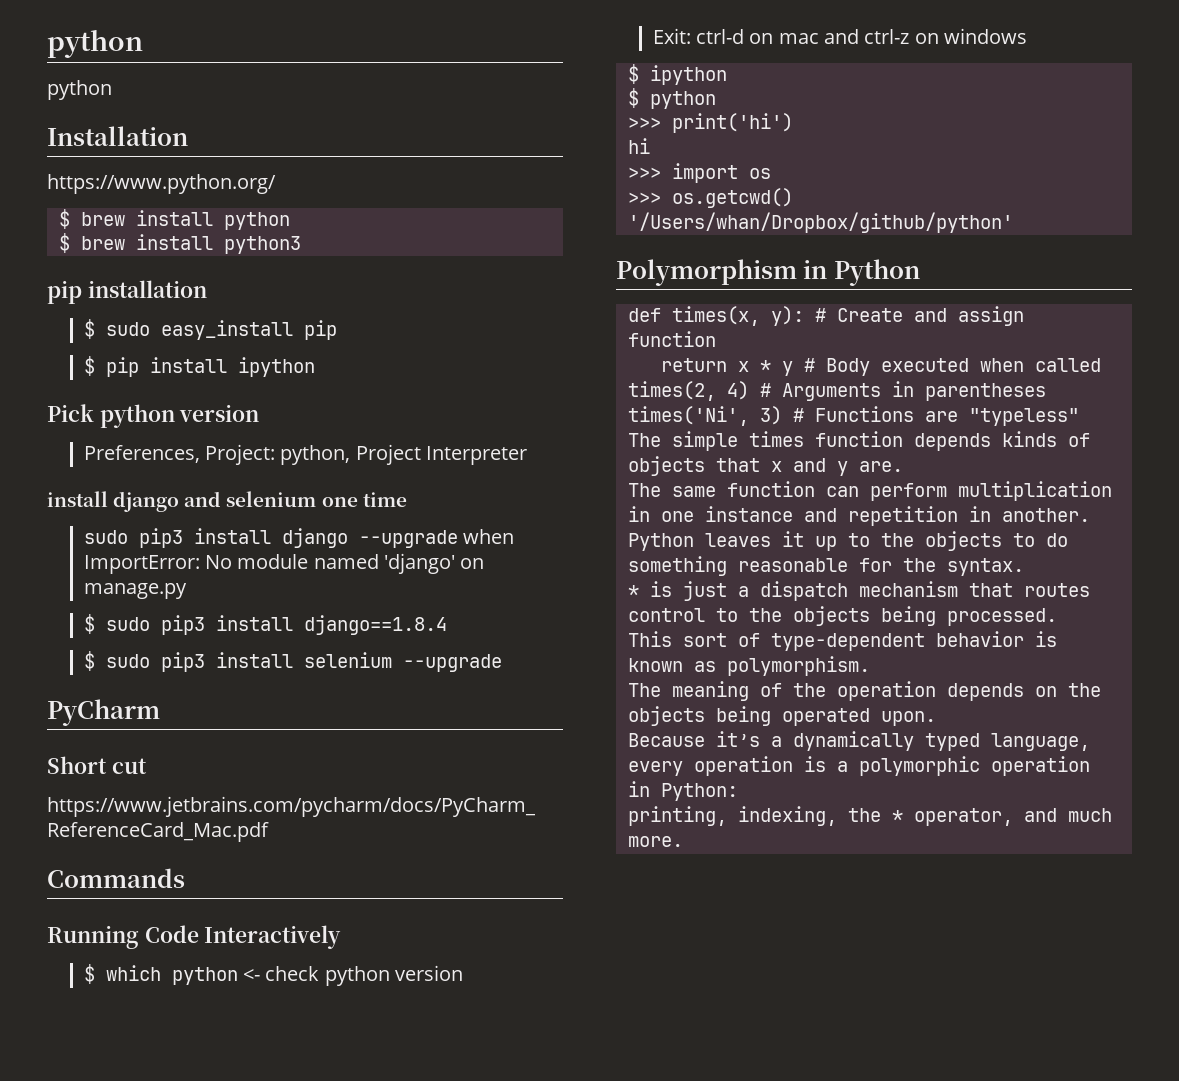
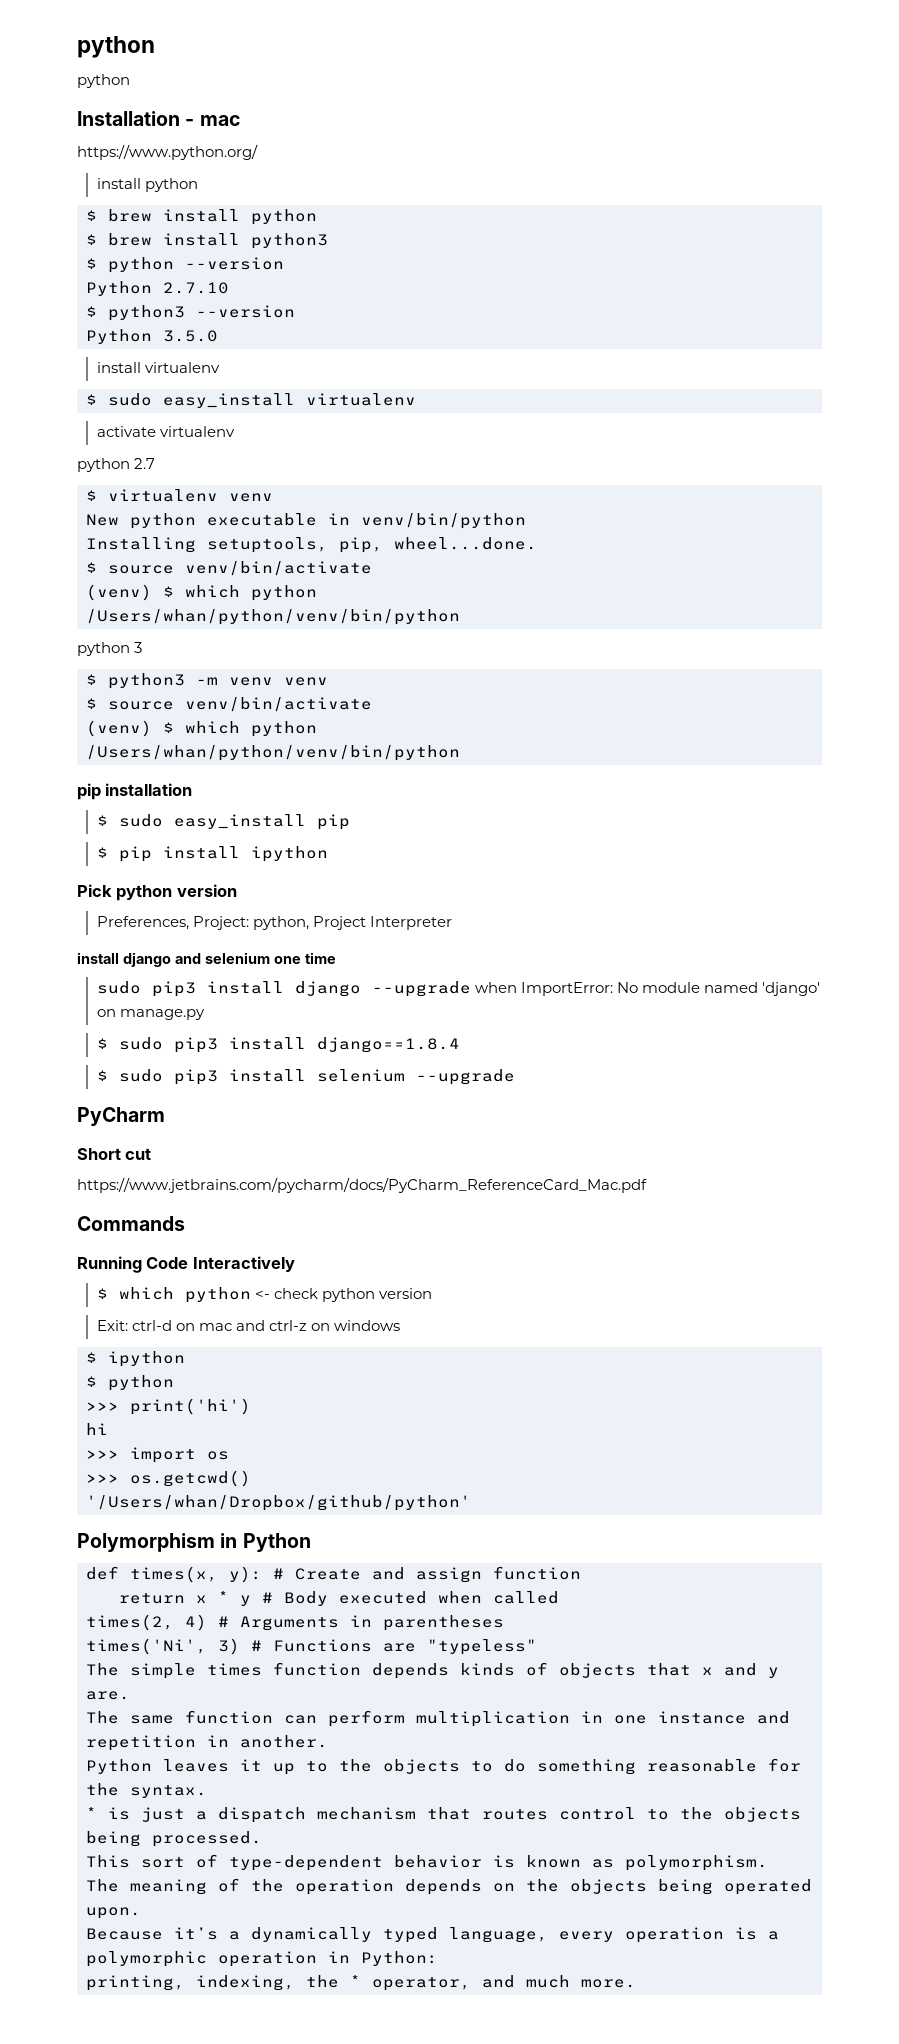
- Installation
+ Installation - mac
  https://www.python.org/
+ install python
+ $ python --version
+ Python 2.7.10
+ $ python3 --version
+ Python 3.5.0
+ install virtualenv
+ $ sudo easy_install virtualenv
+ activate virtualenv
+ python 2.7
+ $ virtualenv venv
+ New python executable in venv/bin/python
+ Installing setuptools, pip, wheel...done.
+ $ source venv/bin/activate
+ (venv) $ which python
+ /Users/whan/python/venv/bin/python
+ python 3
+ $ python3 -m venv venv
+ $ source venv/bin/activate
+ (venv) $ which python
+ /Users/whan/python/venv/bin/python

